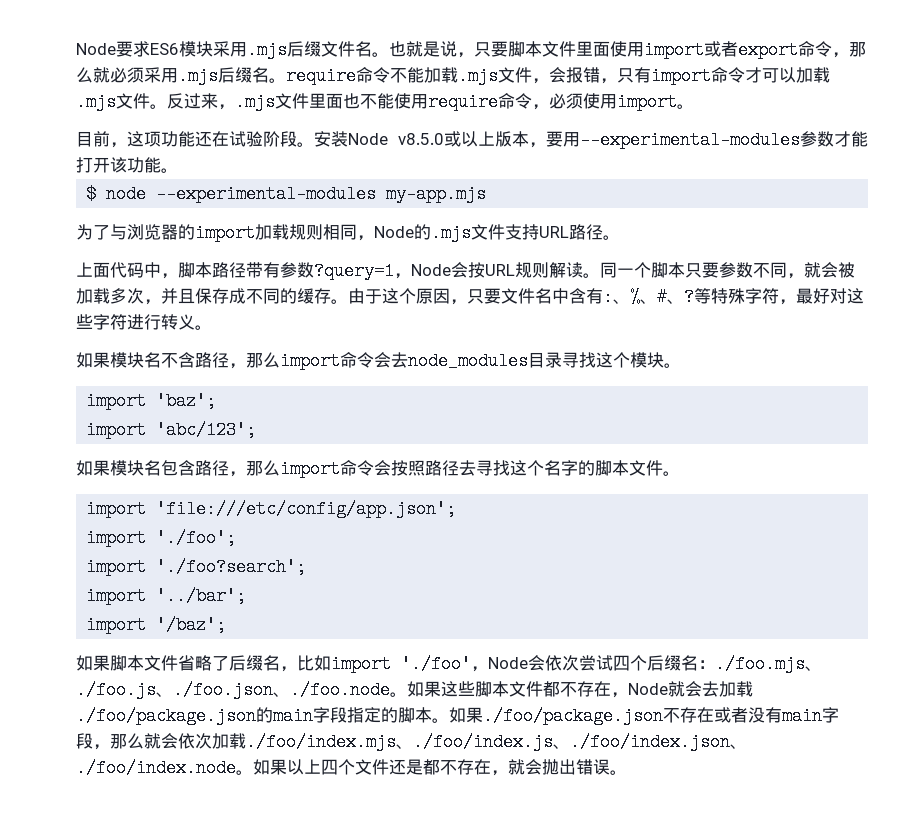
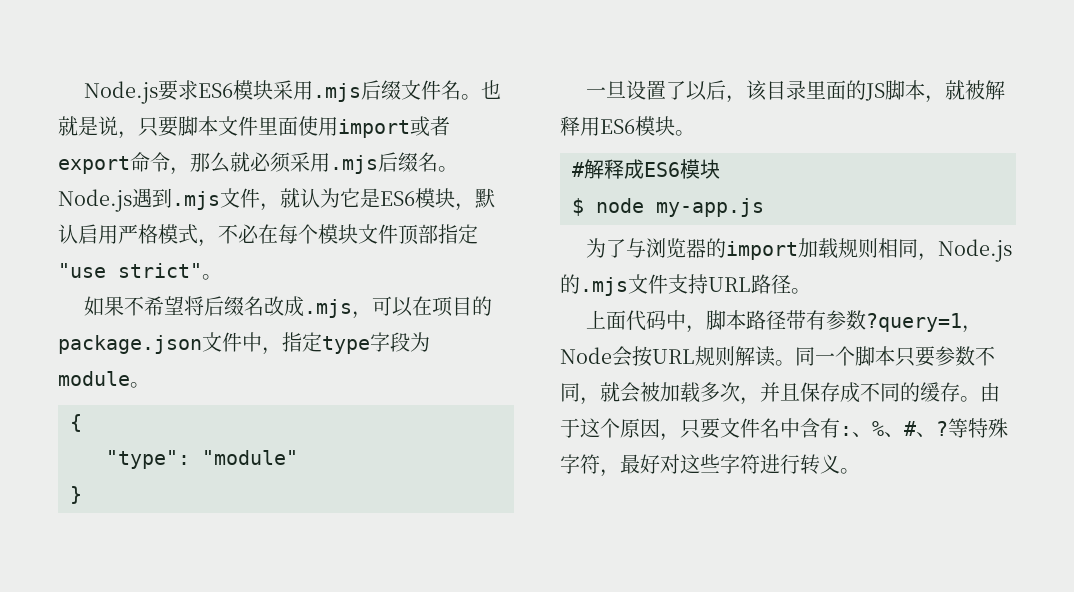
- Node要求ES6模块采用.mjs后缀文件名。
+ Node.js要求ES6模块采用.mjs后缀文件名。
- 也就是说，只要脚本文件里面使用import或者export命令，那么就必须采用.mjs后缀名。require命令不能加载.mjs文件，会报错，只有import命令才可以加载.mjs文件。反过来，.mjs文件里面也不能使用require命令，必须使用import。
- 目前，这项功能还在试验阶段。安装Node v8.5.0或以上版本，要用--experimental-modules参数才能打开该功能。
+ 也就是说，只要脚本文件里面使用import或者export命令，那么就必须采用.mjs后缀名。Node.js遇到.mjs文件，就认为它是ES6模块，默认启用严格模式，不必在每个模块文件顶部指定"use strict"。
+ 如果不希望将后缀名改成.mjs，可以在项目的package.json文件中，指定type字段为module。
+ {
+ "type": "module"
+ }
+ 一旦设置了以后，该目录里面的JS脚本，就被解释用ES6模块。
+ #解释成ES6模块
- $ node --experimental-modules my-app.mjs
+ $ node my-app.js
- 为了与浏览器的import加载规则相同，Node的.mjs文件支持URL路径。
+ 为了与浏览器的import加载规则相同，Node.js的.mjs文件支持URL路径。
- 如果模块名不含路径，那么import命令会去node_modules目录寻找这个模块。
- import 'baz';
- import 'abc/123';
- 如果模块名包含路径，那么import命令会按照路径去寻找这个名字的脚本文件。
- import 'file:///etc/config/app.json';
- import './foo';
- import './foo?search';
- import '../bar';
- import '/baz';
- 如果脚本文件省略了后缀名，比如import './foo'，Node会依次尝试四个后缀名：./foo.mjs、./foo.js、./foo.json、./foo.node。如果这些脚本文件都不存在，Node就会去加载./foo/package.json的main字段指定的脚本。如果./foo/package.json不存在或者没有main字段，那么就会依次加载./foo/index.mjs、./foo/index.js、./foo/index.json、./foo/index.node。如果以上四个文件还是都不存在，就会抛出错误。

